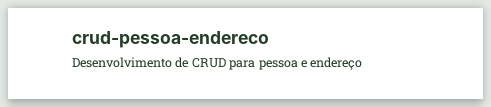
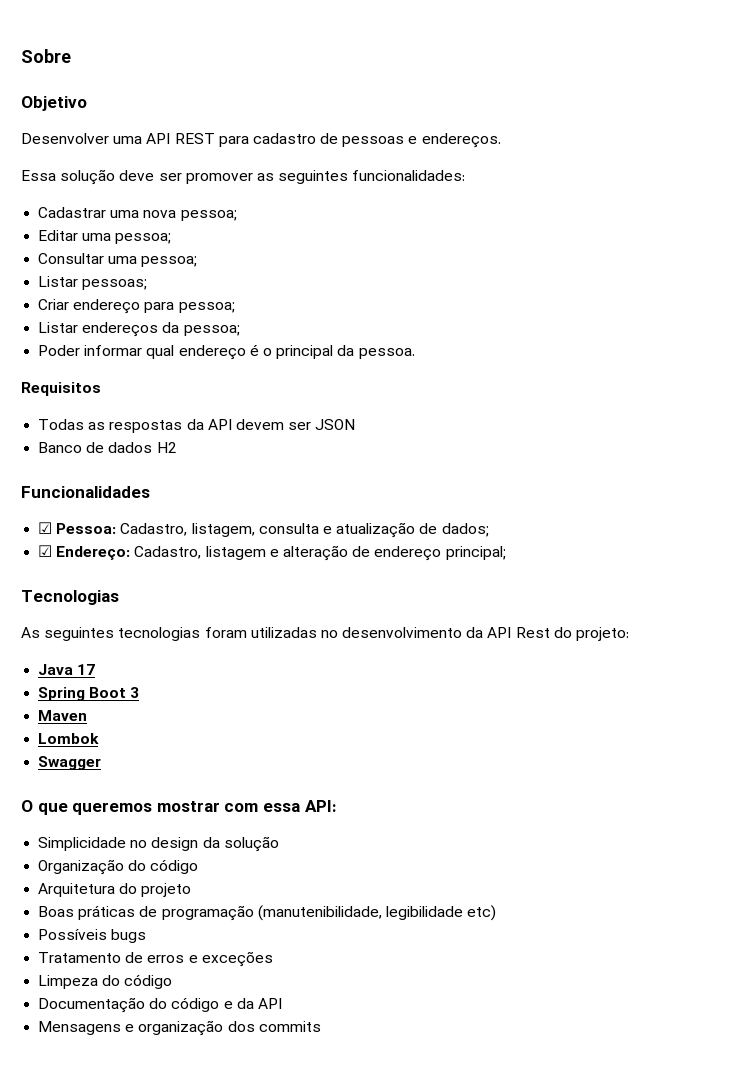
- crud-pessoa-endereco
- Desenvolvimento de CRUD para pessoa e endereço
+ Sobre
+ Objetivo
+ Desenvolver uma API REST para cadastro de pessoas e endereços.
+ Essa solução deve ser promover as seguintes funcionalidades:
+ Cadastrar uma nova pessoa;
+ Editar uma pessoa;
+ Consultar uma pessoa;
+ Listar pessoas;
+ Criar endereço para pessoa;
+ Listar endereços da pessoa;
+ Poder informar qual endereço é o principal da pessoa.
+ Requisitos
+ Todas as respostas da API devem ser JSON
+ Banco de dados H2
+ Funcionalidades
+ ☑ Pessoa: Cadastro, listagem, consulta e atualização de dados;
+ ☑ Endereço: Cadastro, listagem e alteração de endereço principal;
+ Tecnologias
+ As seguintes tecnologias foram utilizadas no desenvolvimento da API Rest do projeto:
+ Java 17
+ Spring Boot 3
+ Maven
+ Lombok
+ Swagger
+ O que queremos mostrar com essa API:
+ Simplicidade no design da solução
+ Organização do código
+ Arquitetura do projeto
+ Boas práticas de programação (manutenibilidade, legibilidade etc)
+ Possíveis bugs
+ Tratamento de erros e exceções
+ Limpeza do código
+ Documentação do código e da API
+ Mensagens e organização dos commits

